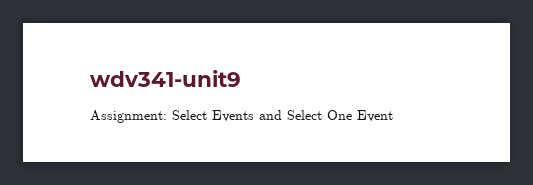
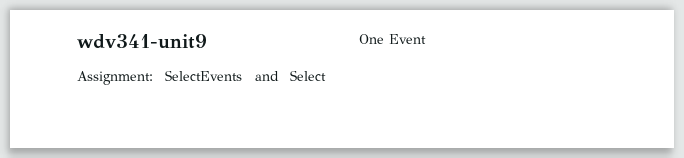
- Assignment: Select Events and Select One Event
+ Assignment: SelectEvents and Select One Event

